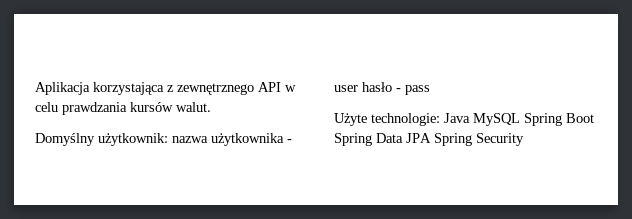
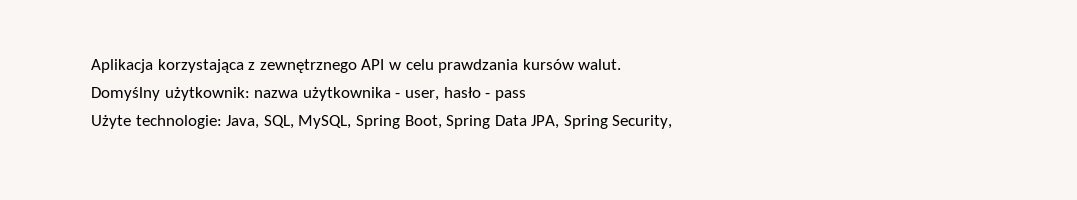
- Domyślny użytkownik: nazwa użytkownika - user hasło - pass
+ Domyślny użytkownik: nazwa użytkownika - user, hasło - pass
- Użyte technologie: Java MySQL Spring Boot Spring Data JPA Spring Security
+ Użyte technologie: Java, SQL, MySQL, Spring Boot, Spring Data JPA, Spring Security,

